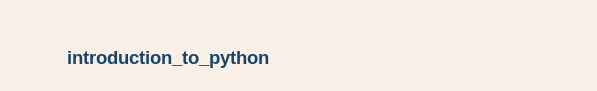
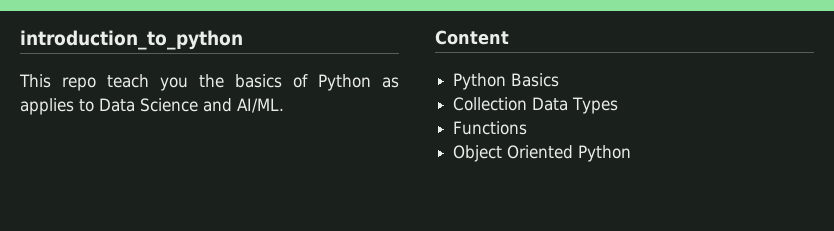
+ This repo teach you the basics of Python as applies to Data Science and AI/ML.
+ Content
+ Python Basics
+ Collection Data Types
+ Functions
+ Object Oriented Python

